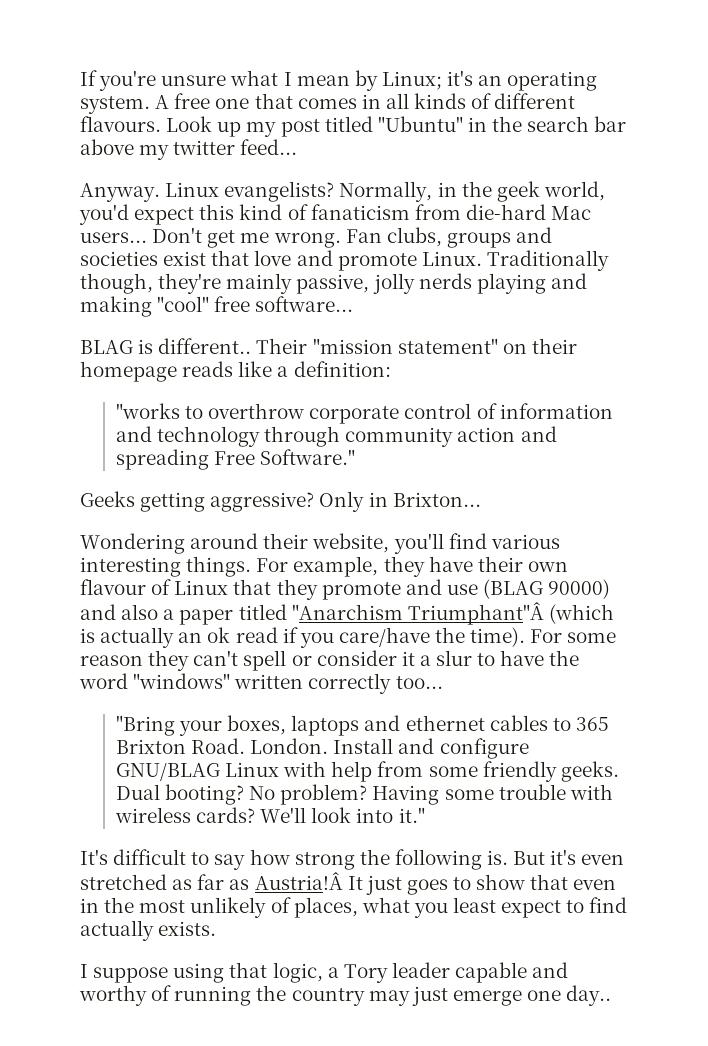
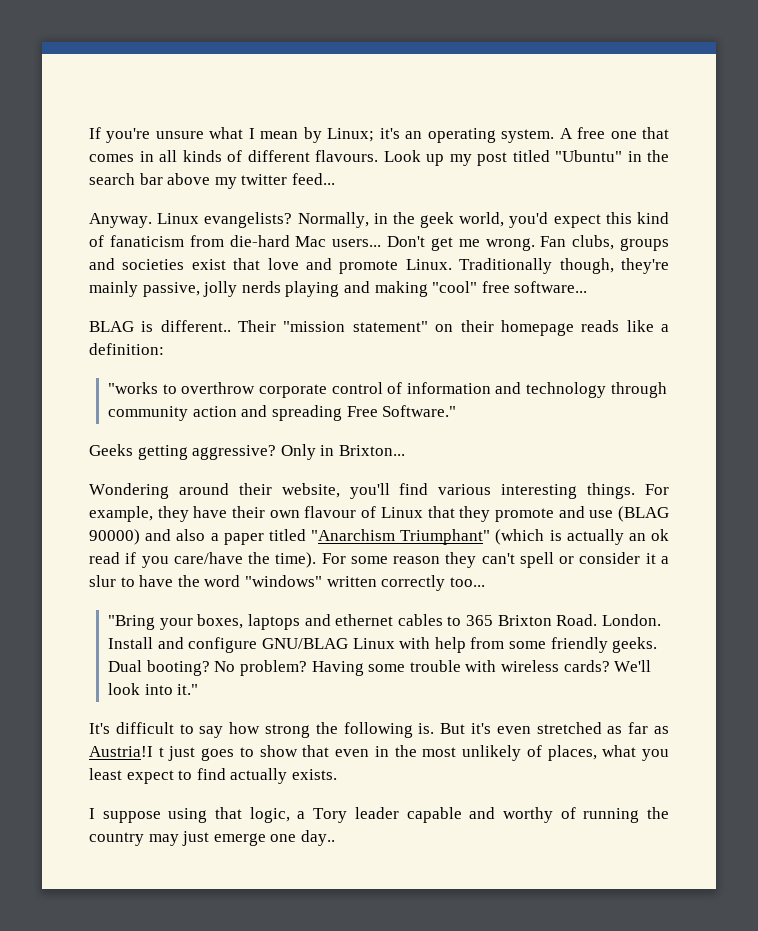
- For example, they have their own flavour of Linux that they promote and use (BLAG 90000) and also a paper titled "Anarchism Triumphant"Â (which is actually an ok read if you care/have the time).
+ For example, they have their own flavour of Linux that they promote and use (BLAG 90000) and also a paper titled "Anarchism Triumphant" (which is actually an ok read if you care/have the time).
- But it's even stretched as far as Austria!Â It just goes to show that even in the most unlikely of places, what you least expect to find actually exists.
+ But it's even stretched as far as Austria!I t just goes to show that even in the most unlikely of places, what you least expect to find actually exists.

